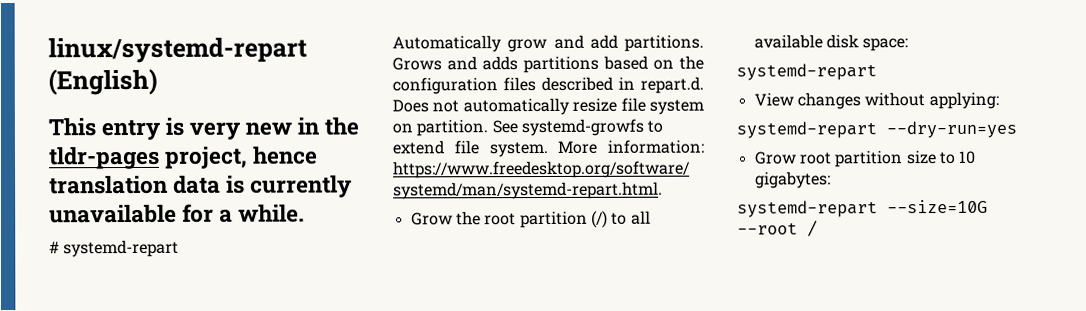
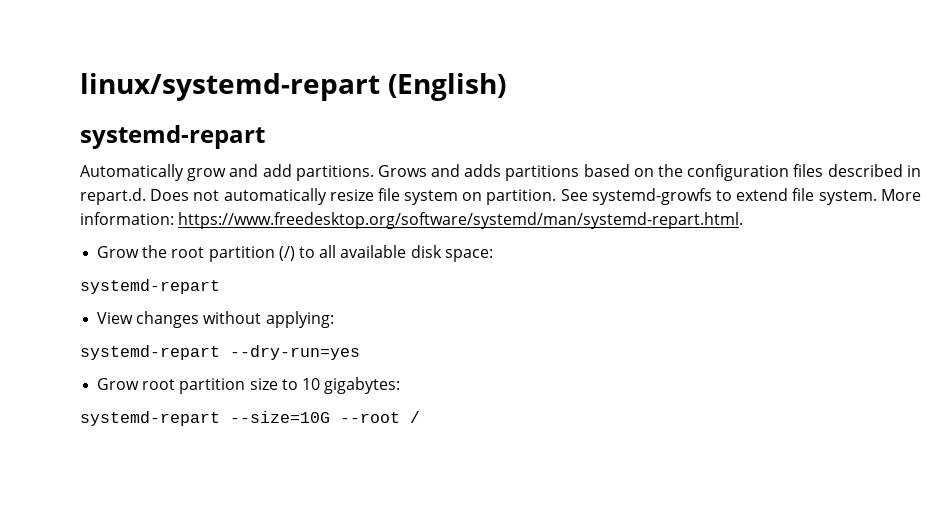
  linux/systemd-repart (English)
- This entry is very new in the tldr-pages project, hence translation data is currently unavailable for a while.
- # systemd-repart
+ systemd-repart

